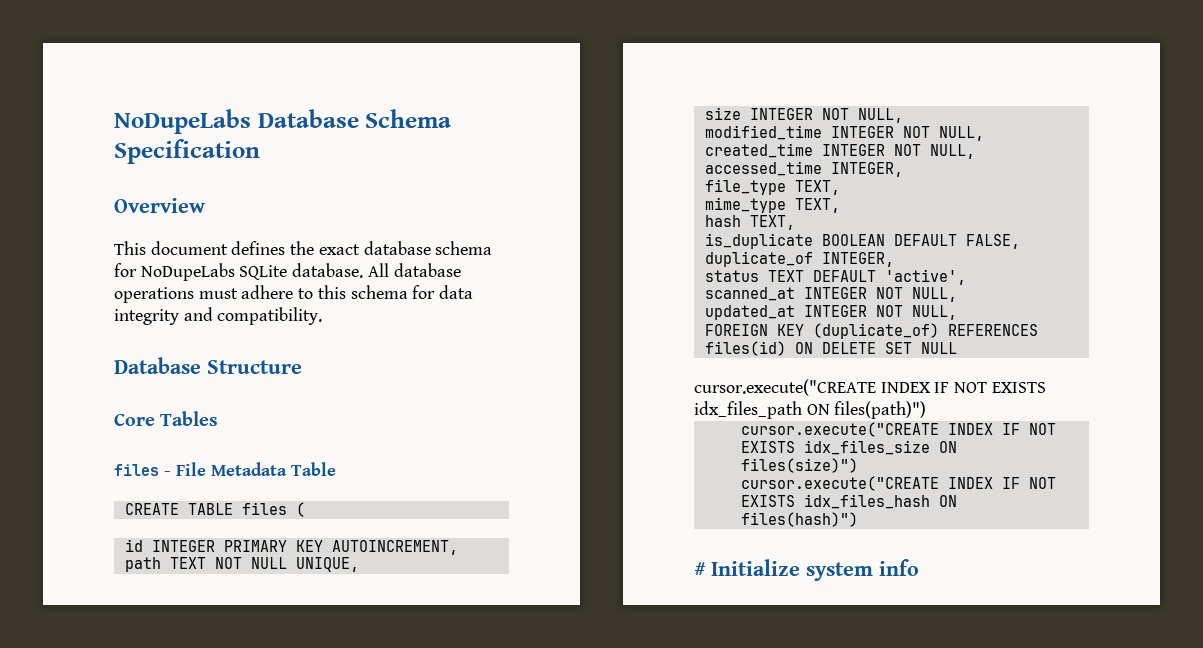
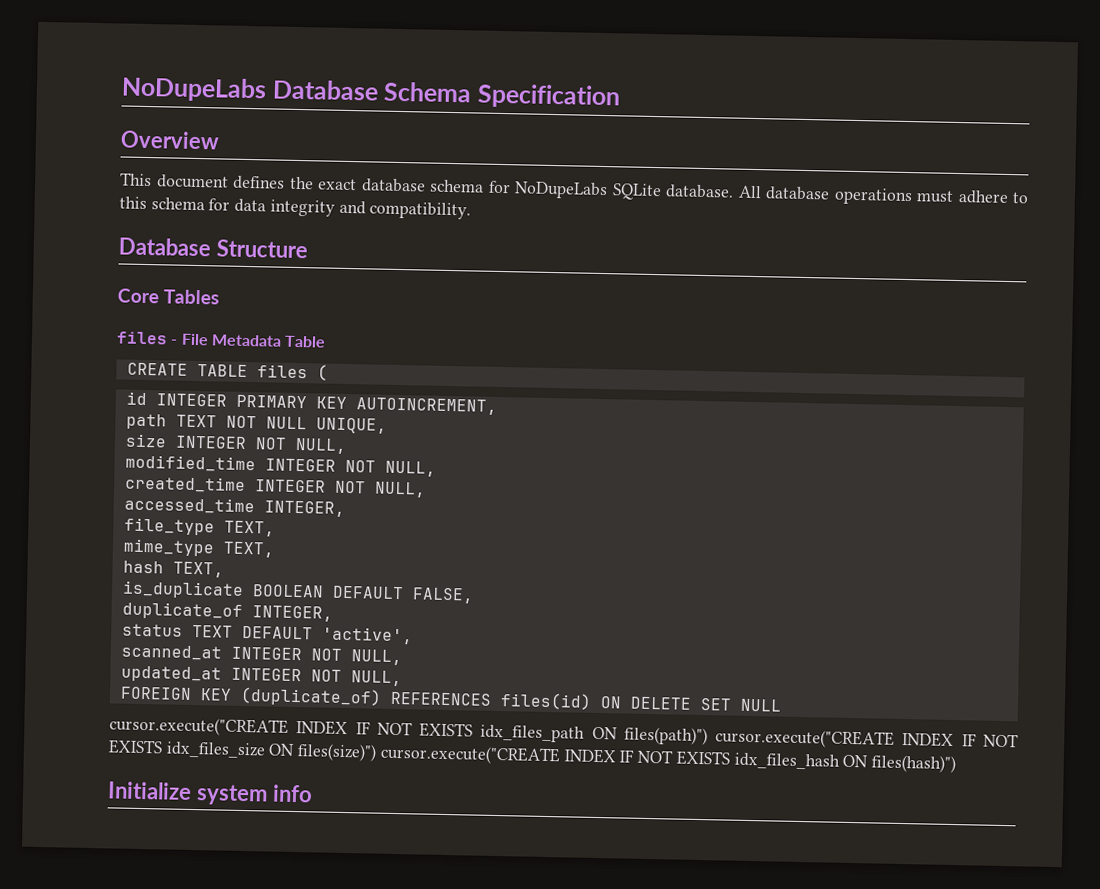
- cursor.execute("CREATE INDEX IF NOT EXISTS idx_files_path ON files(path)")
- cursor.execute("CREATE INDEX IF NOT EXISTS idx_files_size ON files(size)")
- cursor.execute("CREATE INDEX IF NOT EXISTS idx_files_hash ON files(hash)")
+ cursor.execute("CREATE INDEX IF NOT EXISTS idx_files_path ON files(path)") cursor.execute("CREATE INDEX IF NOT EXISTS idx_files_size ON files(size)") cursor.execute("CREATE INDEX IF NOT EXISTS idx_files_hash ON files(hash)")
- # Initialize system info
+ Initialize system info

